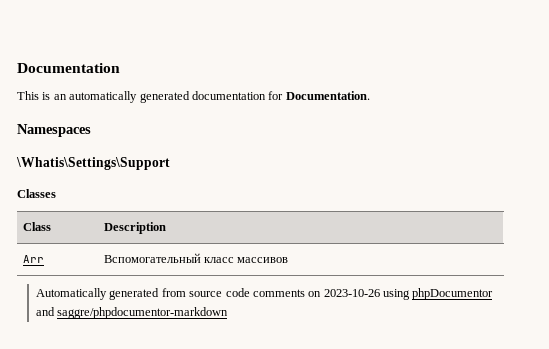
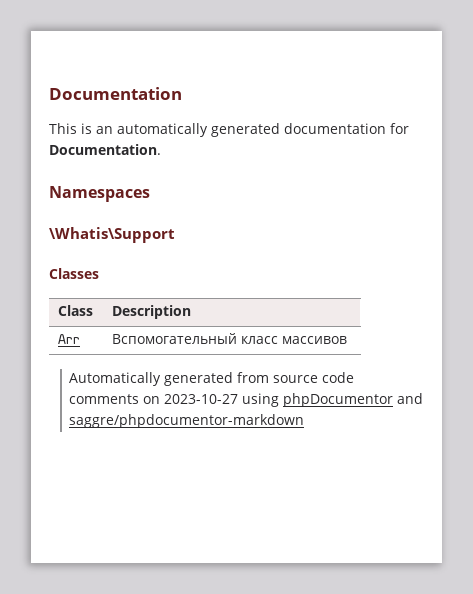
- \Whatis\Settings\Support
+ \Whatis\Support
- Automatically generated from source code comments on 2023-10-26 using phpDocumentor and saggre/phpdocumentor-markdown
+ Automatically generated from source code comments on 2023-10-27 using phpDocumentor and saggre/phpdocumentor-markdown

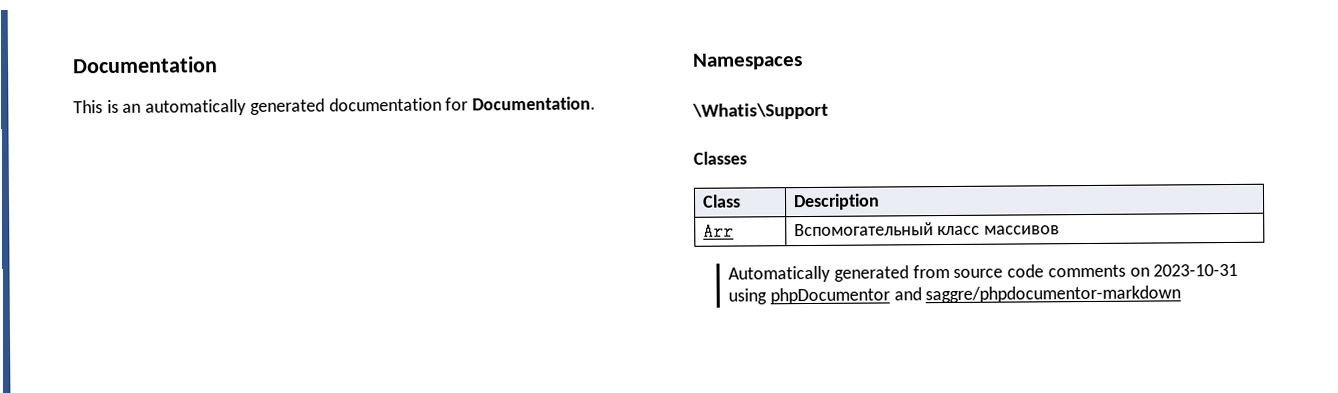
- Automatically generated from source code comments on 2023-10-27 using phpDocumentor and saggre/phpdocumentor-markdown
+ Automatically generated from source code comments on 2023-10-31 using phpDocumentor and saggre/phpdocumentor-markdown

